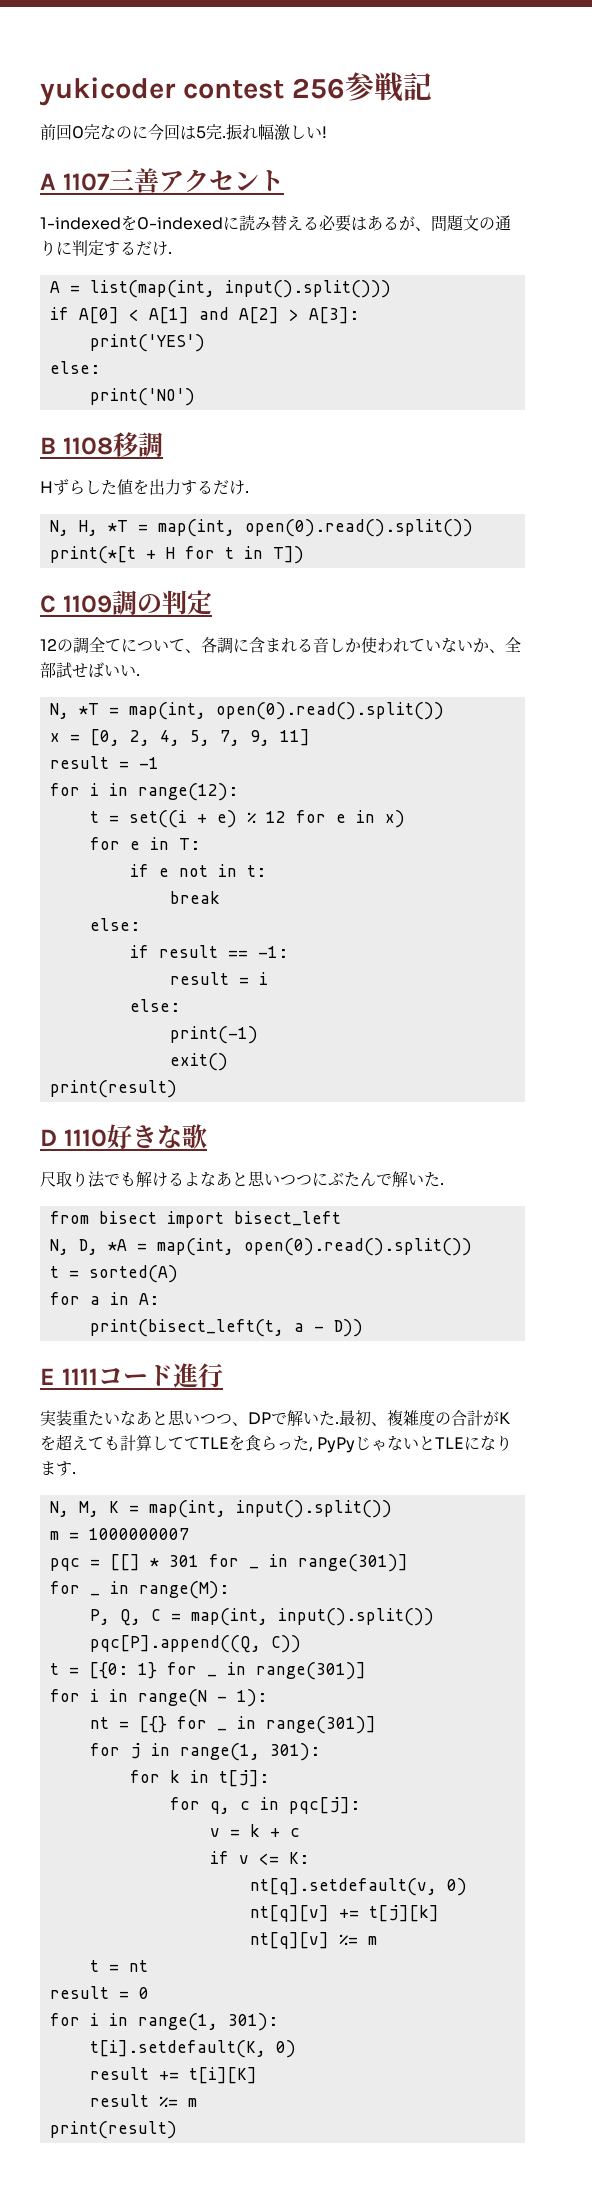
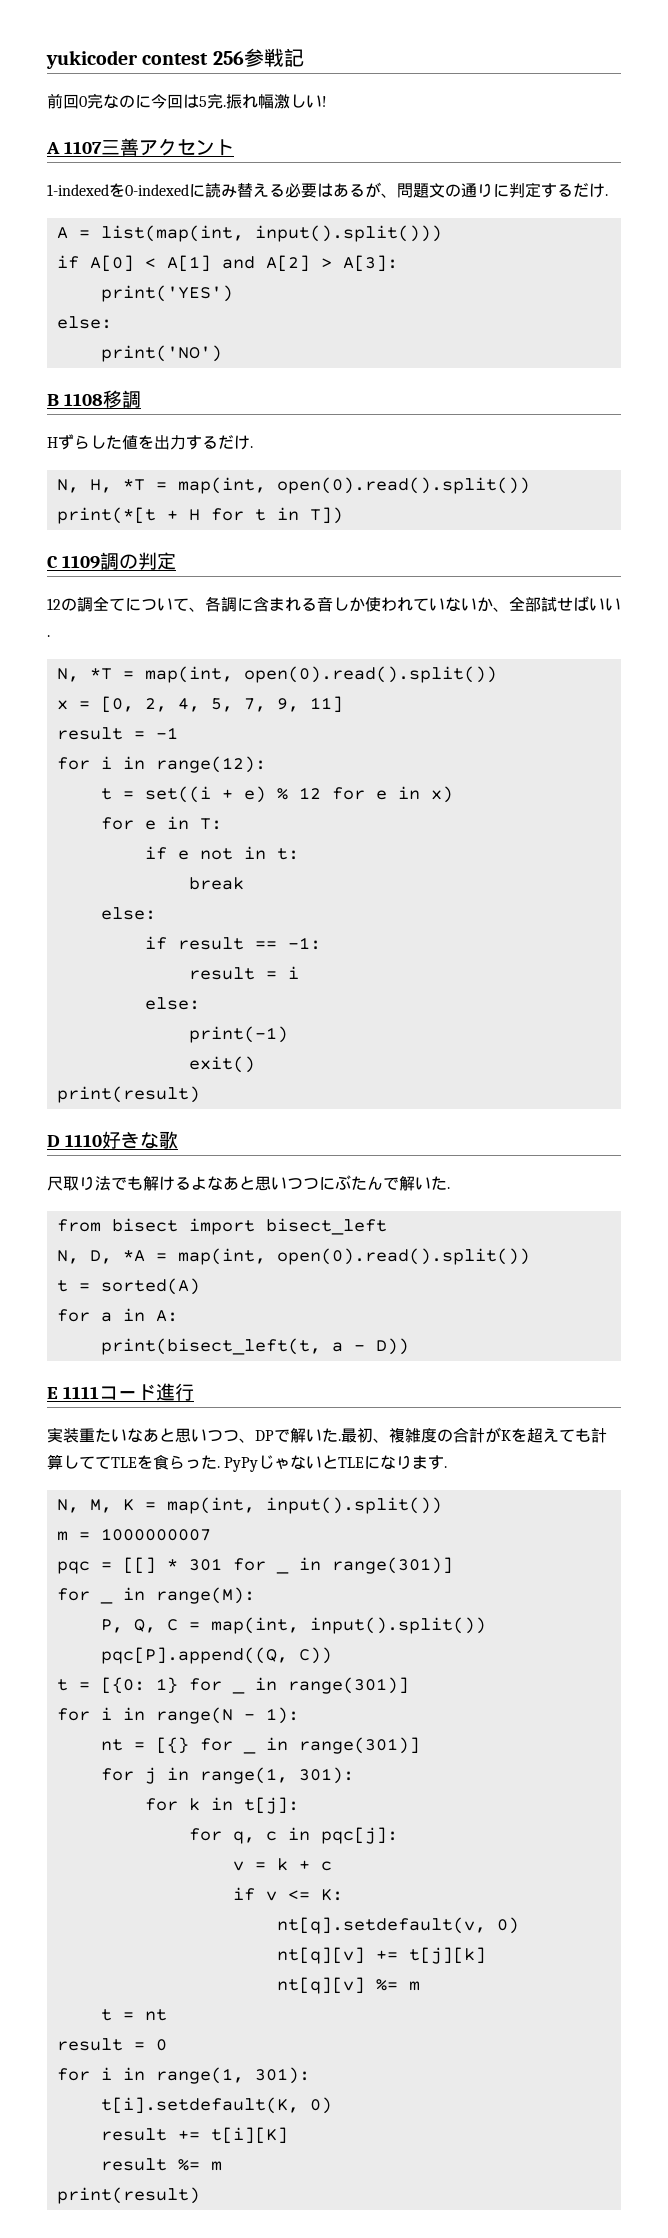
- 最初、複雑度の合計がKを超えても計算しててTLEを食らった, PyPyじゃないとTLEになります.
+ 最初、複雑度の合計がKを超えても計算しててTLEを食らった. PyPyじゃないとTLEになります.

